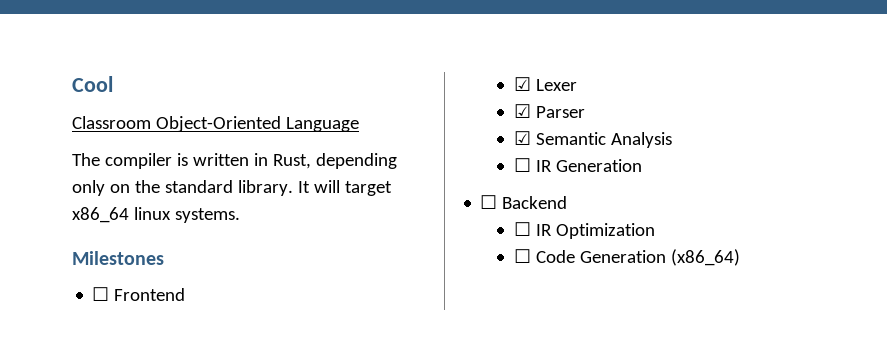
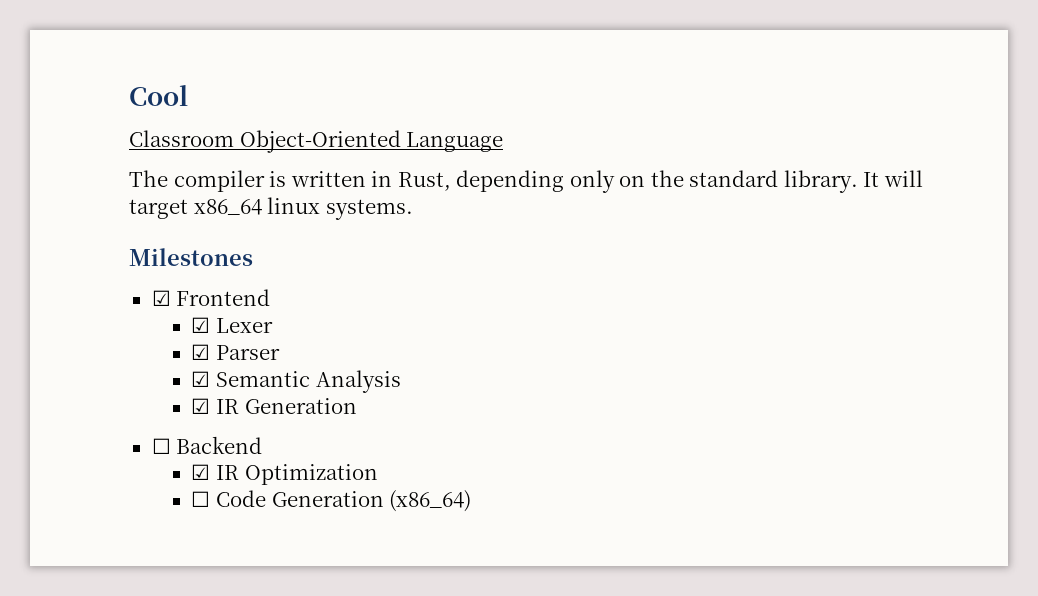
- ☐ Frontend
+ ☑ Frontend
- ☐ IR Generation
+ ☑ IR Generation
- ☐ IR Optimization
+ ☑ IR Optimization

